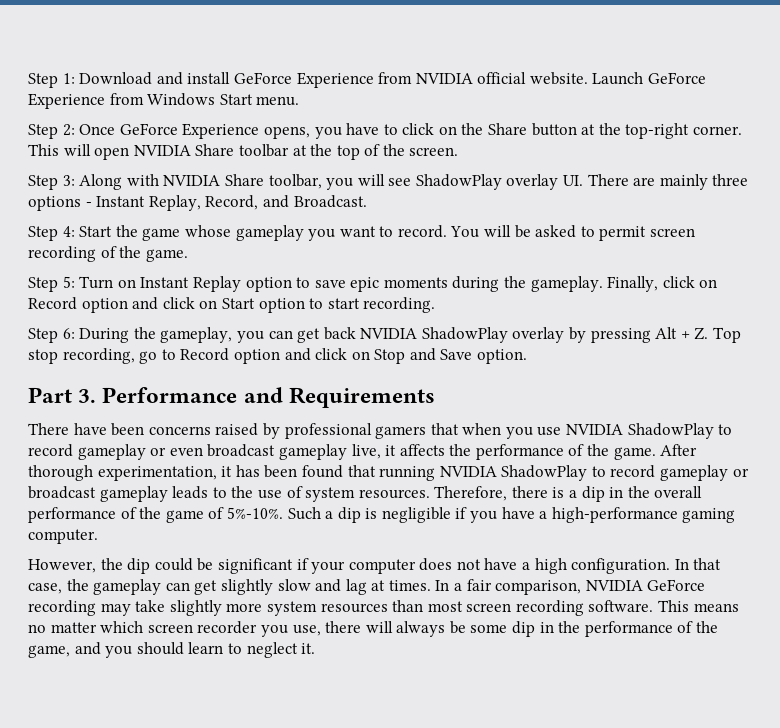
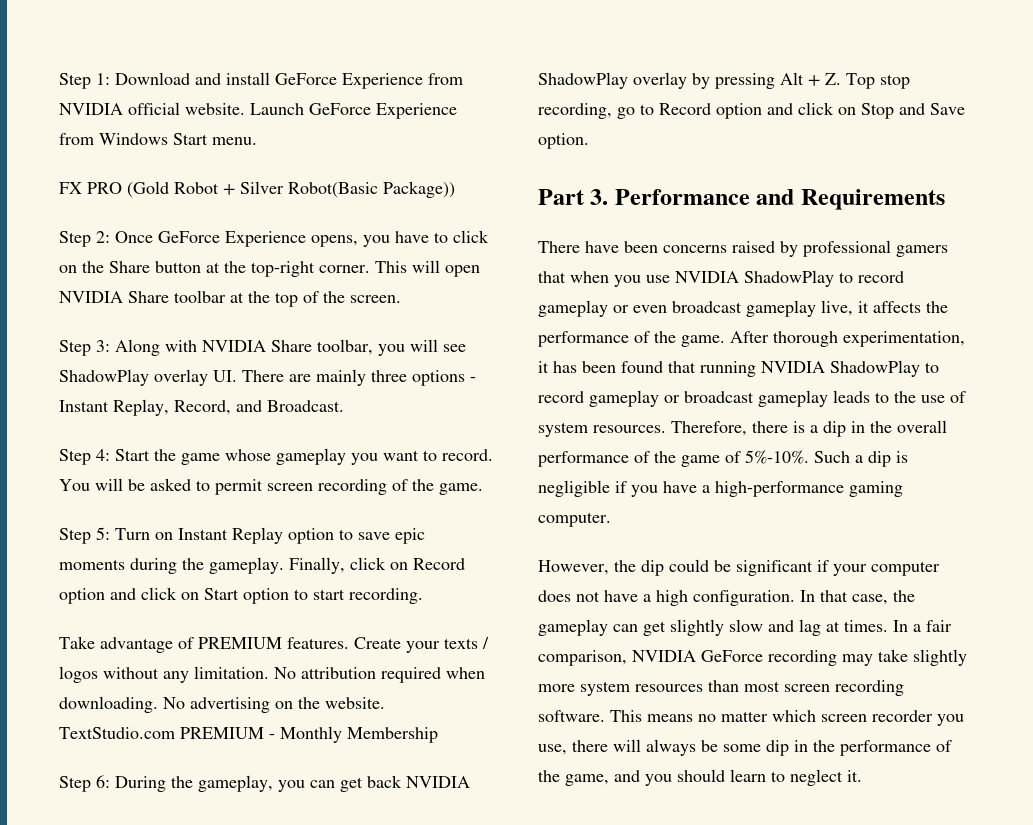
+ FX PRO (Gold Robot + Silver Robot(Basic Package))
+ Take advantage of PREMIUM features. Create your texts / logos without any limitation. No attribution required when downloading. No advertising on the website. TextStudio.com PREMIUM - Monthly Membership

